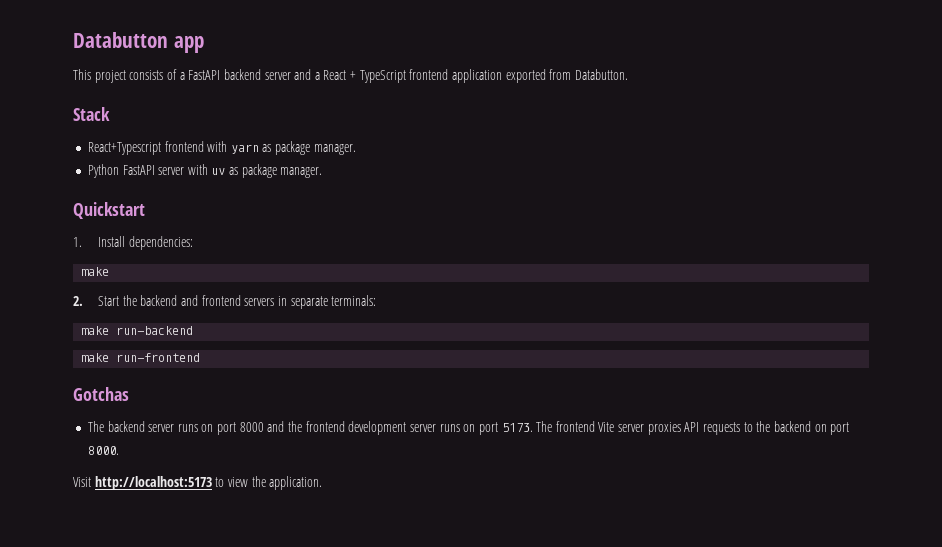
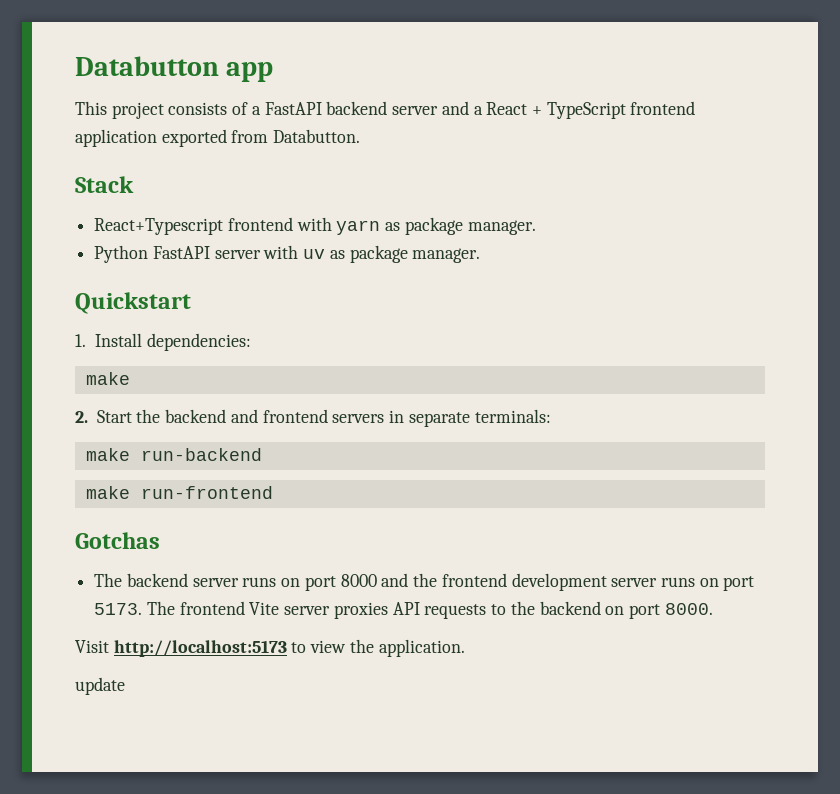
+ update

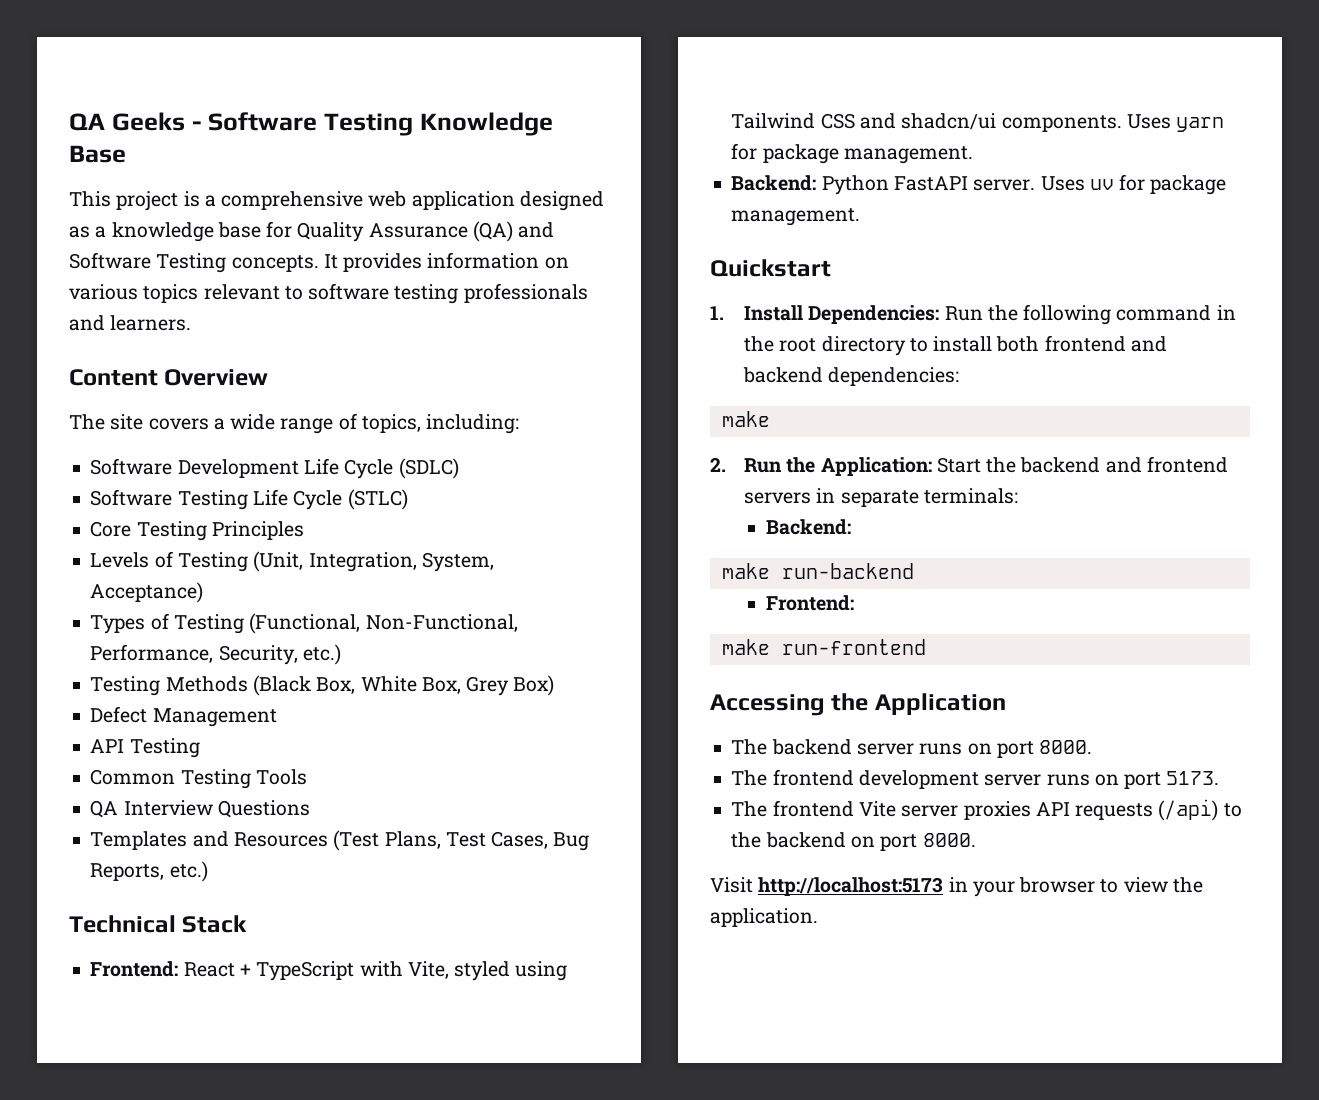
- Databutton app
- This project consists of a FastAPI backend server and a React + TypeScript frontend application exported from Databutton.
- Stack
- React+Typescript frontend with yarn as package manager.
- Python FastAPI server with uv as package manager.
+ QA Geeks - Software Testing Knowledge Base
+ This project is a comprehensive web application designed as a knowledge base for Quality Assurance (QA) and Software Testing concepts. It provides information on various topics relevant to software testing professionals and learners.
+ Content Overview
+ The site covers a wide range of topics, including:
+ Software Development Life Cycle (SDLC)
+ Software Testing Life Cycle (STLC)
+ Core Testing Principles
+ Levels of Testing (Unit, Integration, System, Acceptance)
+ Types of Testing (Functional, Non-Functional, Performance, Security, etc.)
+ Testing Methods (Black Box, White Box, Grey Box)
+ Defect Management
+ API Testing
+ Common Testing Tools
+ QA Interview Questions
+ Templates and Resources (Test Plans, Test Cases, Bug Reports, etc.)
+ Technical Stack
+ Frontend: React + TypeScript with Vite, styled using Tailwind CSS and shadcn/ui components. Uses yarn for package management.
+ Backend: Python FastAPI server. Uses uv for package management.
  Quickstart
- 1. Install dependencies:
+ 1. Install Dependencies: Run the following command in the root directory to install both frontend and backend dependencies:
- 2. Start the backend and frontend servers in separate terminals:
+ 2. Run the Application: Start the backend and frontend servers in separate terminals:
+ Backend:
  make run-backend
+ Frontend:
- Gotchas
+ Accessing the Application
- The backend server runs on port 8000 and the frontend development server runs on port 5173. The frontend Vite server proxies API requests to the backend on port 8000.
+ The backend server runs on port 8000.
+ The frontend development server runs on port 5173.
+ The frontend Vite server proxies API requests (/api) to the backend on port 8000.
- Visit http://localhost:5173 to view the application.
+ Visit http://localhost:5173 in your browser to view the application.
- update

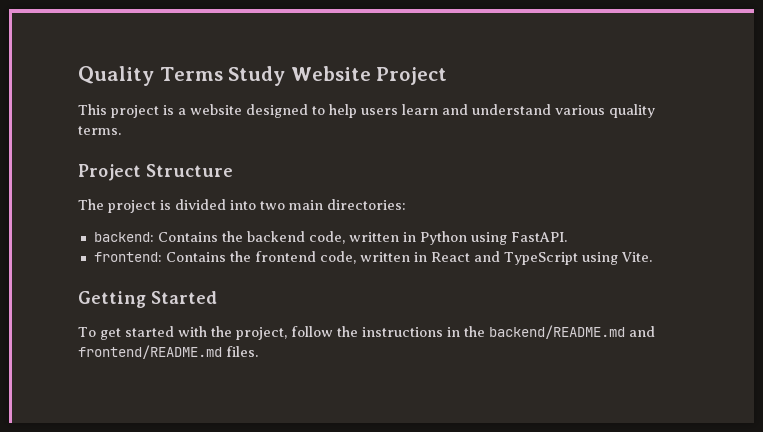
- QA Geeks - Software Testing Knowledge Base
- This project is a comprehensive web application designed as a knowledge base for Quality Assurance (QA) and Software Testing concepts. It provides information on various topics relevant to software testing professionals and learners.
- Content Overview
- The site covers a wide range of topics, including:
- Software Development Life Cycle (SDLC)
- Software Testing Life Cycle (STLC)
- Core Testing Principles
- Levels of Testing (Unit, Integration, System, Acceptance)
- Types of Testing (Functional, Non-Functional, Performance, Security, etc.)
- Testing Methods (Black Box, White Box, Grey Box)
- Defect Management
- API Testing
- Common Testing Tools
- QA Interview Questions
- Templates and Resources (Test Plans, Test Cases, Bug Reports, etc.)
- Technical Stack
- Frontend: React + TypeScript with Vite, styled using Tailwind CSS and shadcn/ui components. Uses yarn for package management.
- Backend: Python FastAPI server. Uses uv for package management.
- Quickstart
- 1. Install Dependencies: Run the following command in the root directory to install both frontend and backend dependencies:
- make
- 2. Run the Application: Start the backend and frontend servers in separate terminals:
- Backend:
- make run-backend
- Frontend:
- make run-frontend
- Accessing the Application
- The backend server runs on port 8000.
- The frontend development server runs on port 5173.
- The frontend Vite server proxies API requests (/api) to the backend on port 8000.
- Visit http://localhost:5173 in your browser to view the application.
+ Quality Terms Study Website Project
+ This project is a website designed to help users learn and understand various quality terms.
+ Project Structure
+ The project is divided into two main directories:
+ backend: Contains the backend code, written in Python using FastAPI.
+ frontend: Contains the frontend code, written in React and TypeScript using Vite.
+ Getting Started
+ To get started with the project, follow the instructions in the backend/README.md and frontend/README.md files.

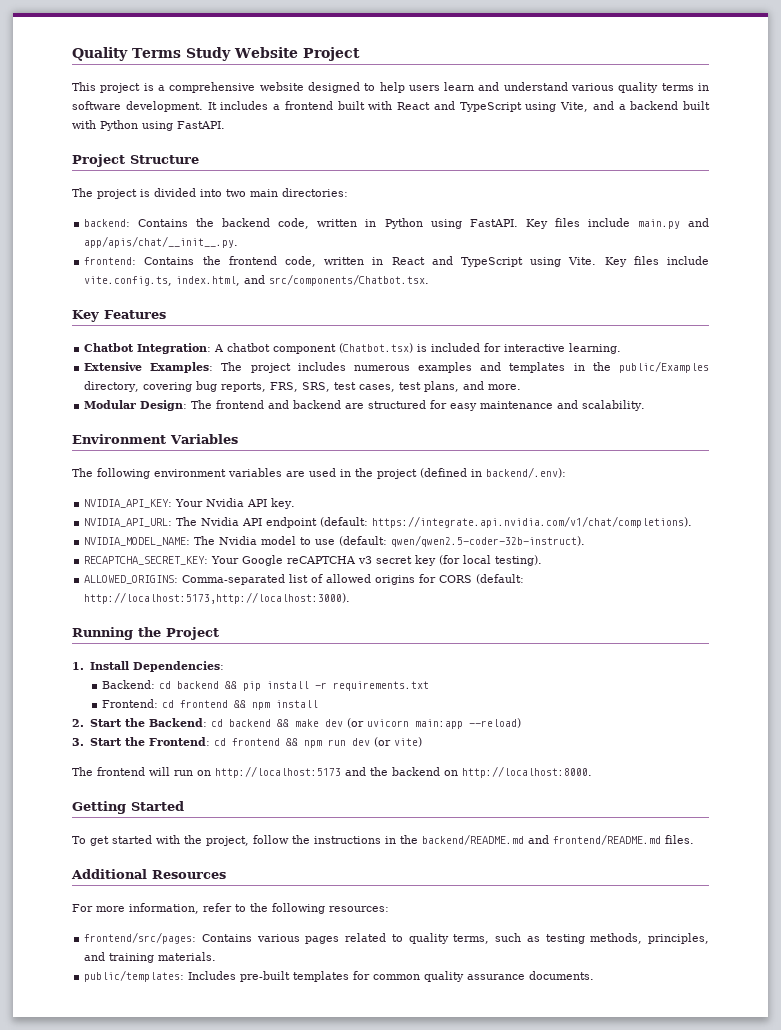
- This project is a website designed to help users learn and understand various quality terms.
+ This project is a comprehensive website designed to help users learn and understand various quality terms in software development. It includes a frontend built with React and TypeScript using Vite, and a backend built with Python using FastAPI.
+ Key files include main.py and app/apis/chat/__init__.py.
+ Key files include vite.config.ts, index.html, and src/components/Chatbot.tsx.
+ Key Features
+ Chatbot Integration: A chatbot component (Chatbot.tsx) is included for interactive learning.
+ Extensive Examples: The project includes numerous examples and templates in the public/Examples directory, covering bug reports, FRS, SRS, test cases, test plans, and more.
+ Modular Design: The frontend and backend are structured for easy maintenance and scalability.
+ Environment Variables
+ The following environment variables are used in the project (defined in backend/.env):
+ NVIDIA_API_KEY: Your Nvidia API key.
+ NVIDIA_API_URL: The Nvidia API endpoint (default: https://integrate.api.nvidia.com/v1/chat/completions).
+ NVIDIA_MODEL_NAME: The Nvidia model to use (default: qwen/qwen2.5-coder-32b-instruct).
+ RECAPTCHA_SECRET_KEY: Your Google reCAPTCHA v3 secret key (for local testing).
+ ALLOWED_ORIGINS: Comma-separated list of allowed origins for CORS (default: http://localhost:5173,http://localhost:3000).
+ Running the Project
+ 1. Install Dependencies:
+ Backend: cd backend && pip install -r requirements.txt
+ Frontend: cd frontend && npm install
+ 2. Start the Backend: cd backend && make dev (or uvicorn main:app --reload)
+ 3. Start the Frontend: cd frontend && npm run dev (or vite)
+ The frontend will run on http://localhost:5173 and the backend on http://localhost:8000.
+ Additional Resources
+ For more information, refer to the following resources:
+ frontend/src/pages: Contains various pages related to quality terms, such as testing methods, principles, and training materials.
+ public/templates: Includes pre-built templates for common quality assurance documents.

